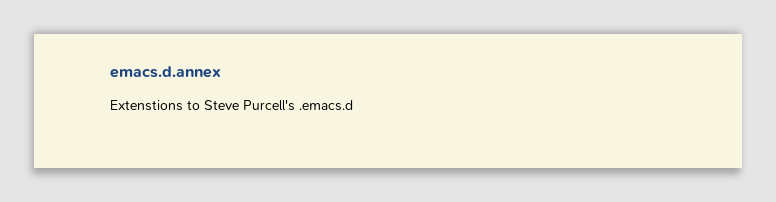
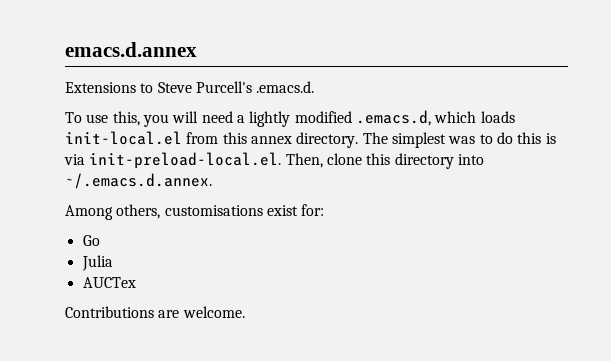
- Extenstions to Steve Purcell's .emacs.d
+ Extensions to Steve Purcell's .emacs.d.
+ To use this, you will need a lightly modified .emacs.d, which loads init-local.el from this annex directory. The simplest was to do this is via init-preload-local.el. Then, clone this directory into ~/.emacs.d.annex.
+ Among others, customisations exist for:
+ Go
+ Julia
+ AUCTex
+ Contributions are welcome.

